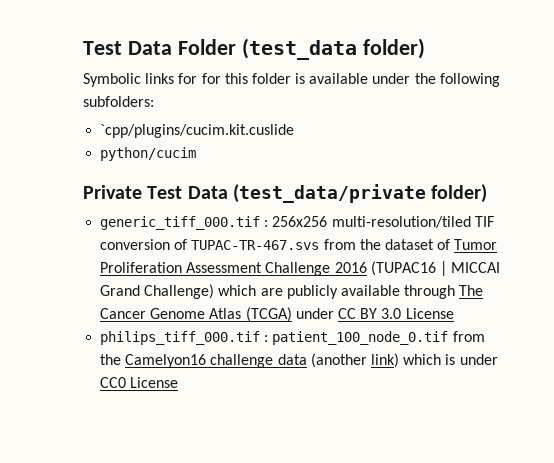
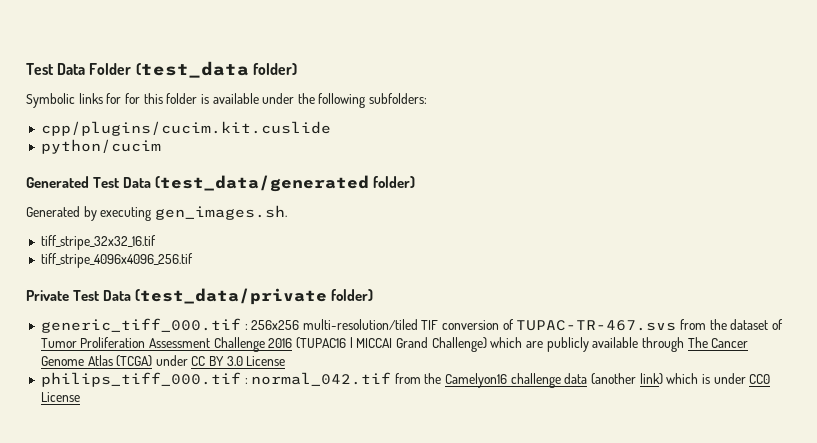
- `cpp/plugins/cucim.kit.cuslide
+ cpp/plugins/cucim.kit.cuslide
+ Generated Test Data (test_data/generated folder)
+ Generated by executing gen_images.sh.
+ tiff_stripe_32x32_16.tif
+ tiff_stripe_4096x4096_256.tif
- philips_tiff_000.tif : patient_100_node_0.tif from the Camelyon16 challenge data (another link) which is under CC0 License
+ philips_tiff_000.tif : normal_042.tif from the Camelyon16 challenge data (another link) which is under CC0 License

